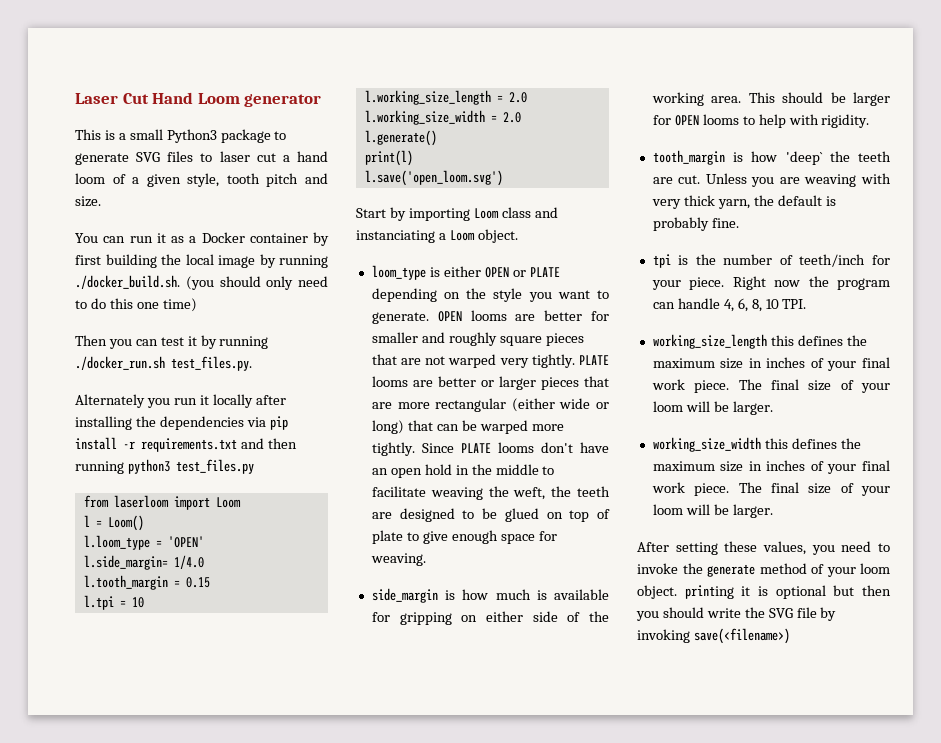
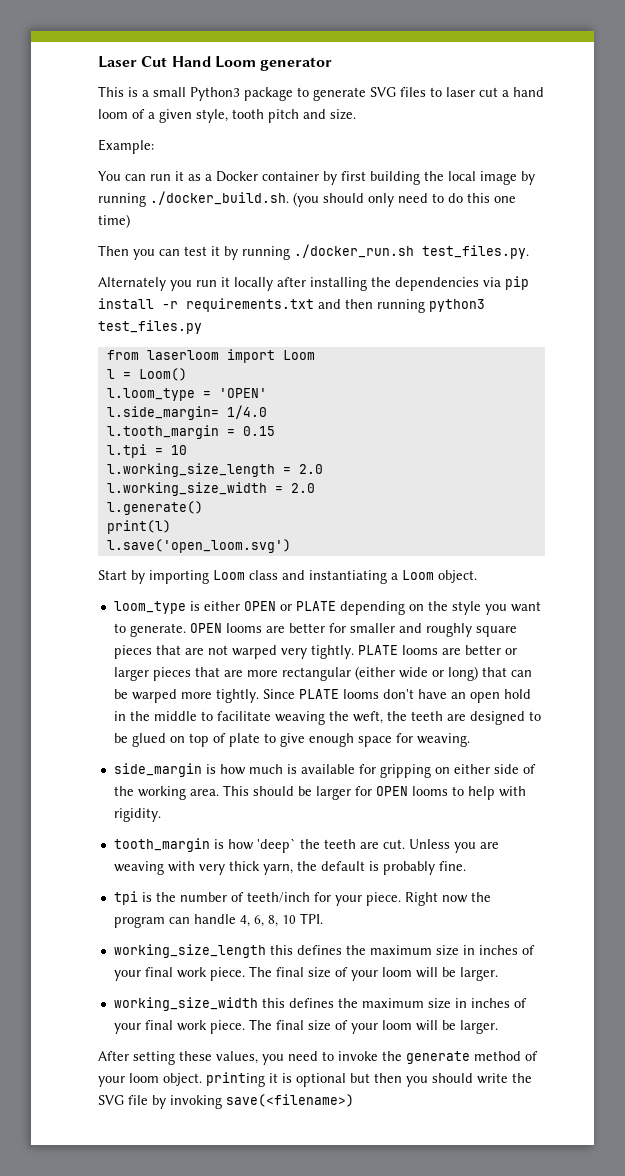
+ Example:
- Start by importing Loom class and instanciating a Loom object.
+ Start by importing Loom class and instantiating a Loom object.

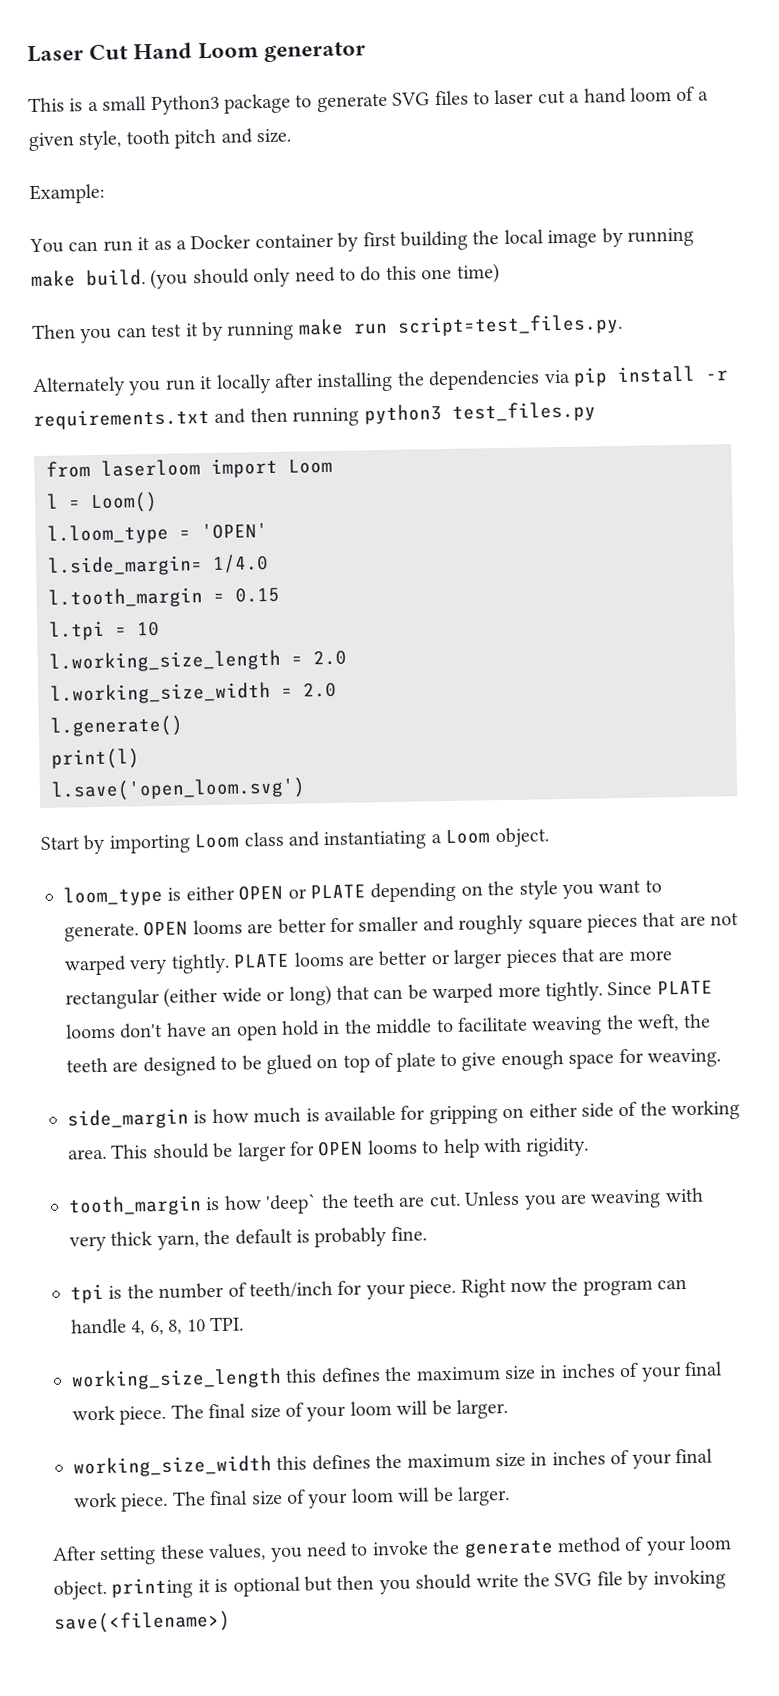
- You can run it as a Docker container by first building the local image by running ./docker_build.sh. (you should only need to do this one time)
+ You can run it as a Docker container by first building the local image by running make build. (you should only need to do this one time)
- Then you can test it by running ./docker_run.sh test_files.py.
+ Then you can test it by running make run script=test_files.py.

